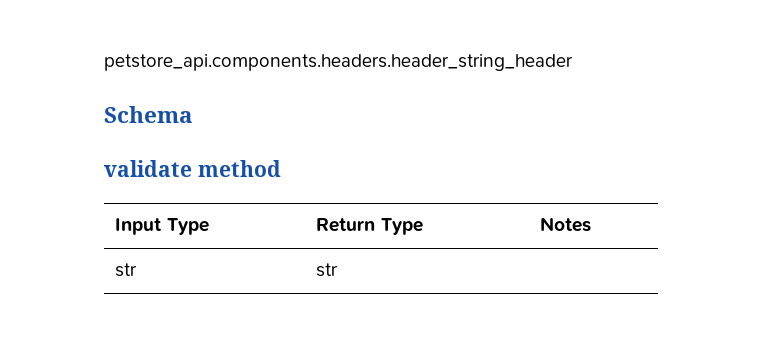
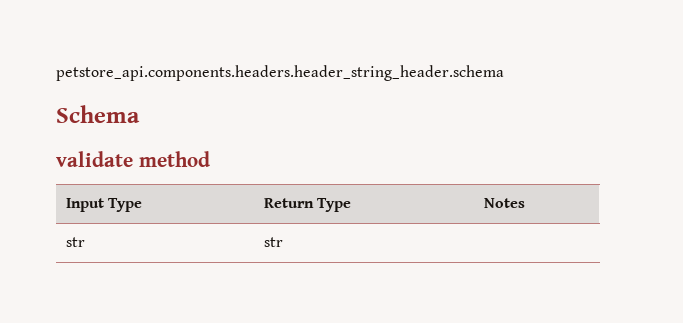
- petstore_api.components.headers.header_string_header
+ petstore_api.components.headers.header_string_header.schema

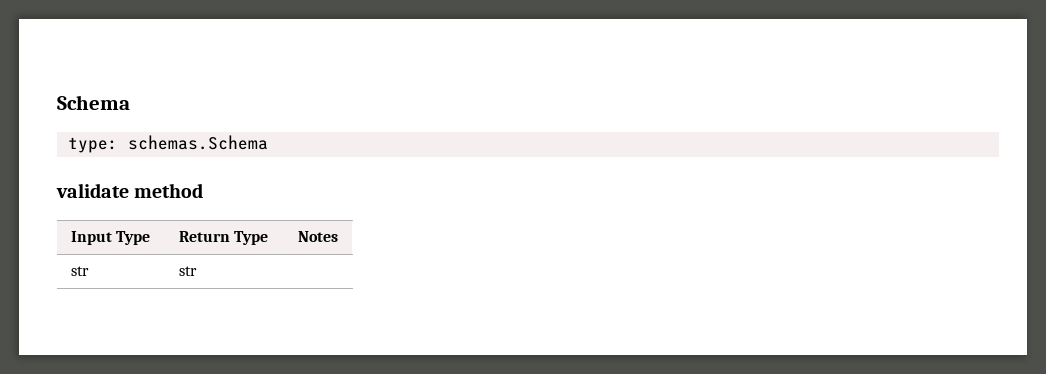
- petstore_api.components.headers.header_string_header.schema
  Schema
+ type: schemas.Schema

